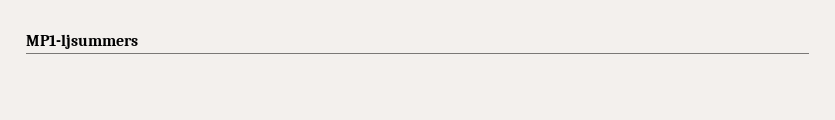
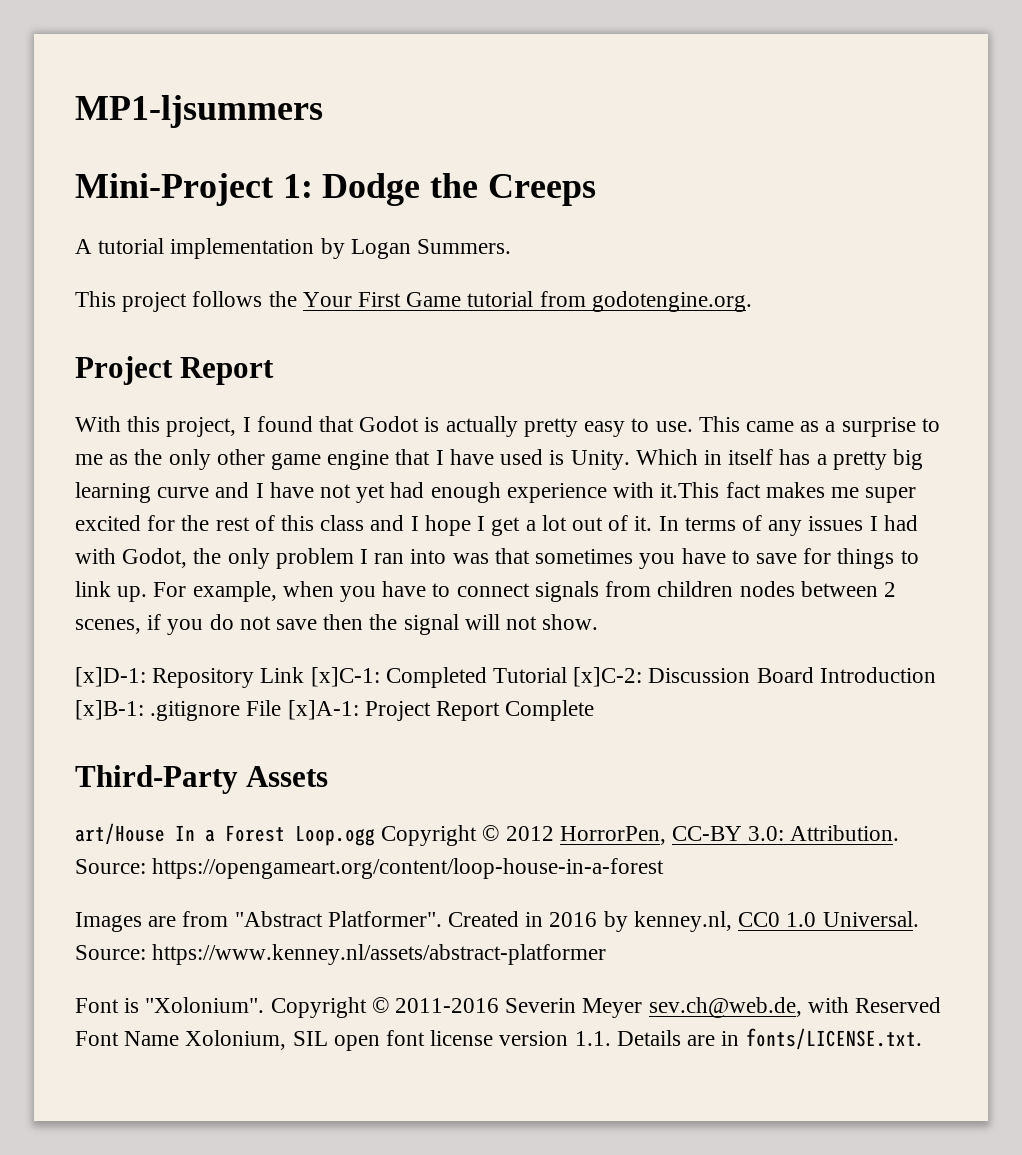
+ Mini-Project 1: Dodge the Creeps
+ A tutorial implementation by Logan Summers.
+ This project follows the Your First Game tutorial from godotengine.org.
+ Project Report
+ With this project, I found that Godot is actually pretty easy to use. This came as a surprise to me as the only other game engine that I have used is Unity. Which in itself has a pretty big learning curve and I have not yet had enough experience with it.This fact makes me super excited for the rest of this class and I hope I get a lot out of it. In terms of any issues I had with Godot, the only problem I ran into was that sometimes you have to save for things to link up. For example, when you have to connect signals from children nodes between 2 scenes, if you do not save then the signal will not show.
+ [x]D-1: Repository Link [x]C-1: Completed Tutorial [x]C-2: Discussion Board Introduction [x]B-1: .gitignore File [x]A-1: Project Report Complete
+ Third-Party Assets
+ art/House In a Forest Loop.ogg Copyright © 2012 HorrorPen, CC-BY 3.0: Attribution. Source: https://opengameart.org/content/loop-house-in-a-forest
+ Images are from "Abstract Platformer". Created in 2016 by kenney.nl, CC0 1.0 Universal. Source: https://www.kenney.nl/assets/abstract-platformer
+ Font is "Xolonium". Copyright © 2011-2016 Severin Meyer sev.ch@web.de, with Reserved Font Name Xolonium, SIL open font license version 1.1. Details are in fonts/LICENSE.txt.

